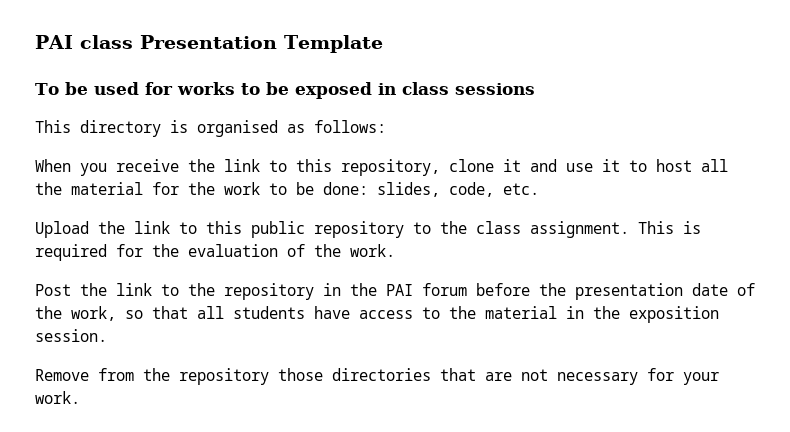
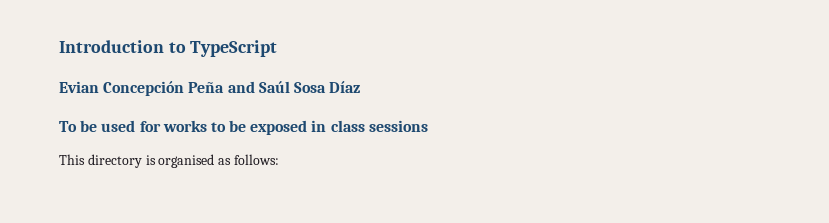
- PAI class Presentation Template
+ Introduction to TypeScript
+ Evian Concepción Peña and Saúl Sosa Díaz
- When you receive the link to this repository, clone it and use it to host all the material for the work to be done: slides, code, etc.
- Upload the link to this public repository to the class assignment. This is required for the evaluation of the work.
- Post the link to the repository in the PAI forum before the presentation date of the work, so that all students have access to the material in the exposition session.
- Remove from the repository those directories that are not necessary for your work.

